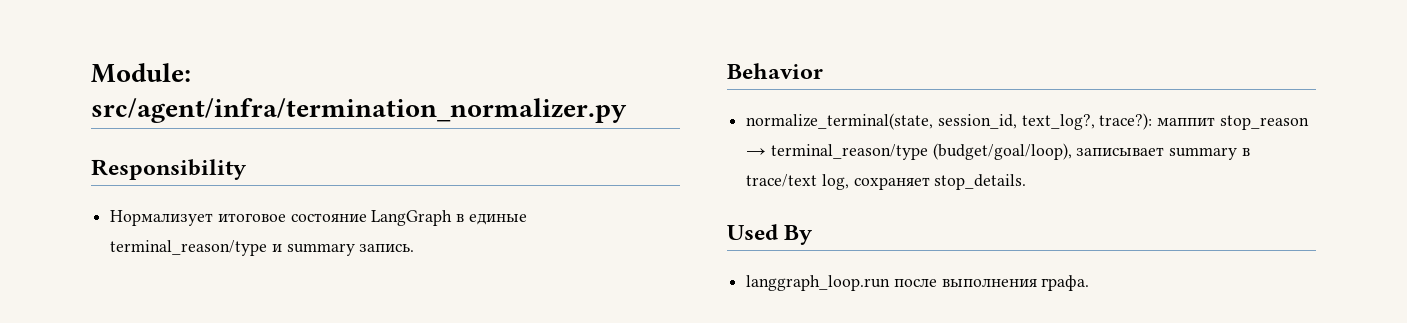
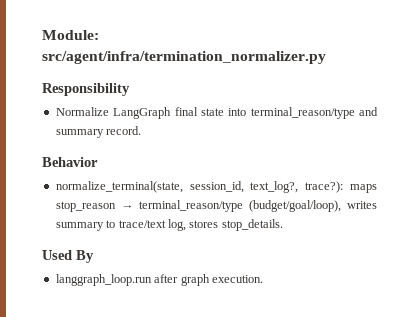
- Нормализует итоговое состояние LangGraph в единые terminal_reason/type и summary запись.
+ Normalize LangGraph final state into terminal_reason/type and summary record.
- normalize_terminal(state, session_id, text_log?, trace?): маппит stop_reason → terminal_reason/type (budget/goal/loop), записывает summary в trace/text log, сохраняет stop_details.
+ normalize_terminal(state, session_id, text_log?, trace?): maps stop_reason → terminal_reason/type (budget/goal/loop), writes summary to trace/text log, stores stop_details.
- langgraph_loop.run после выполнения графа.
+ langgraph_loop.run after graph execution.

